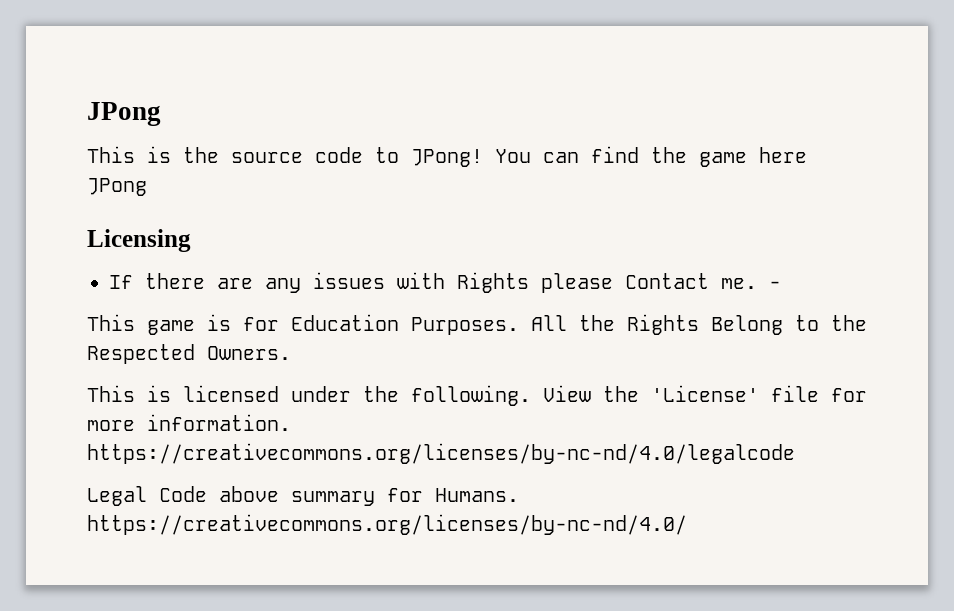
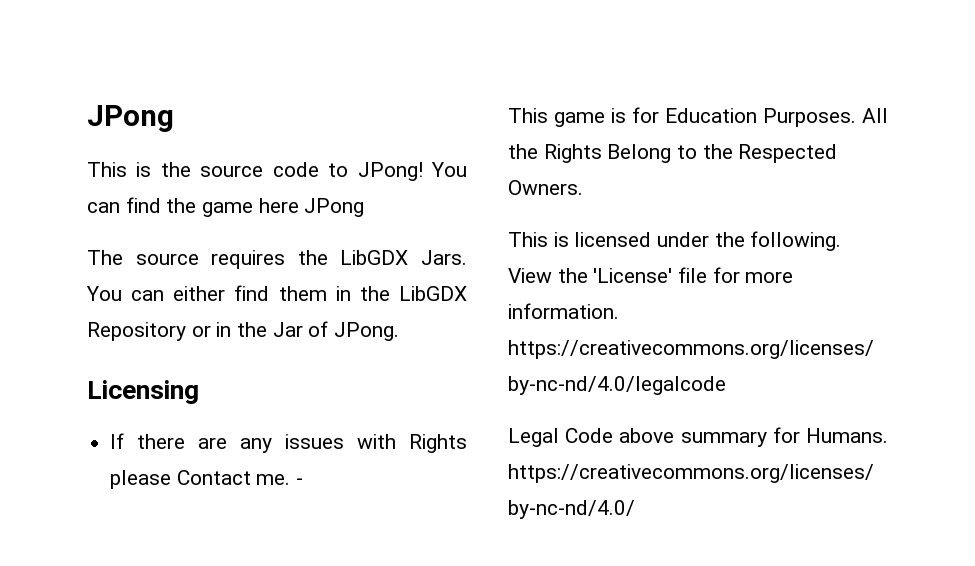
+ The source requires the LibGDX Jars. You can either find them in the LibGDX Repository or in the Jar of JPong.

